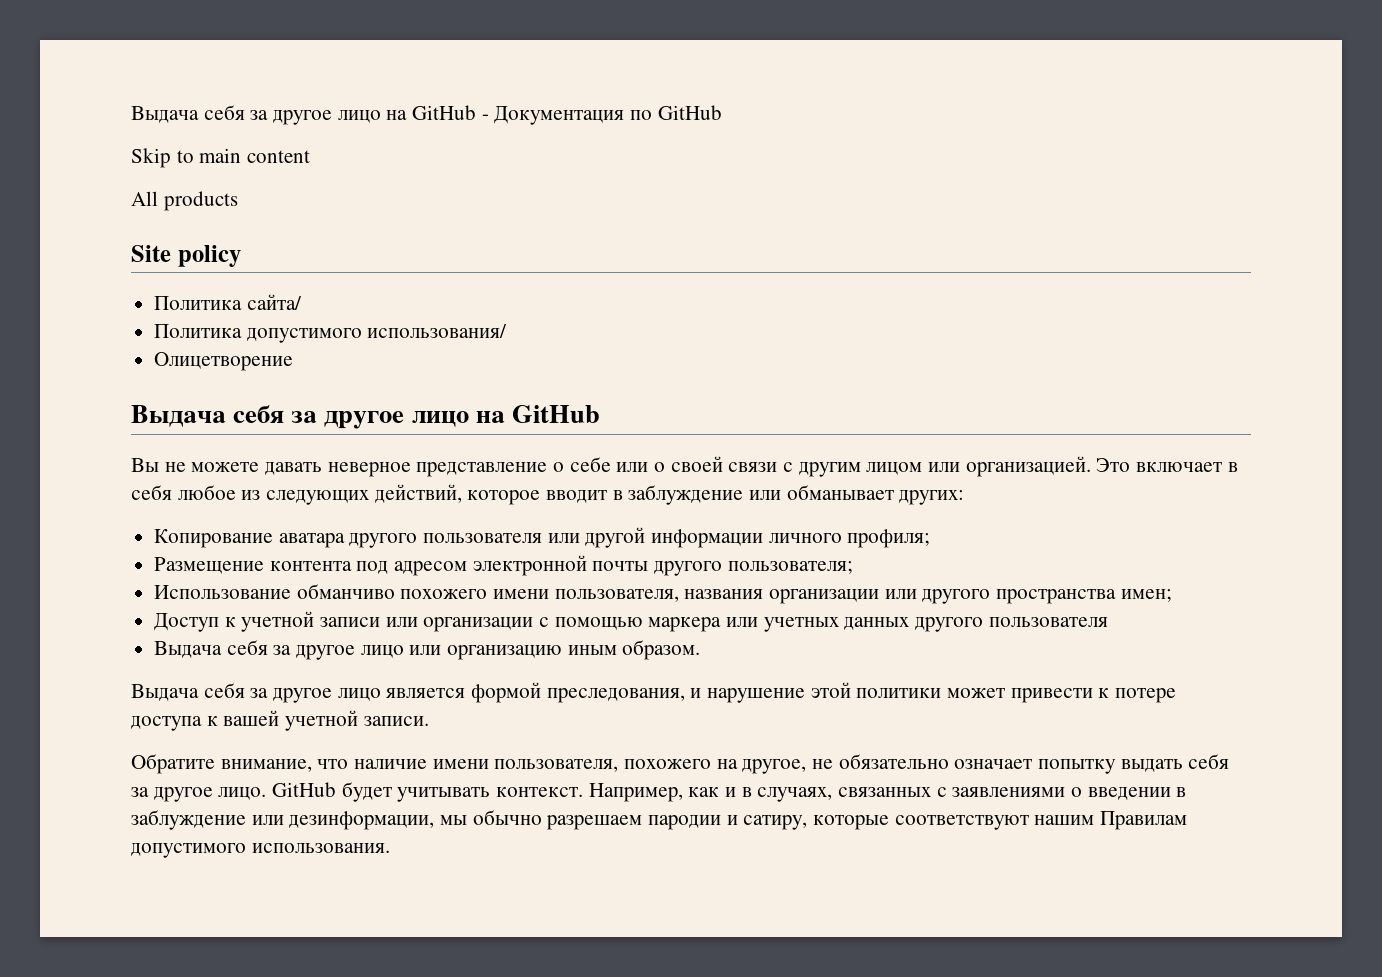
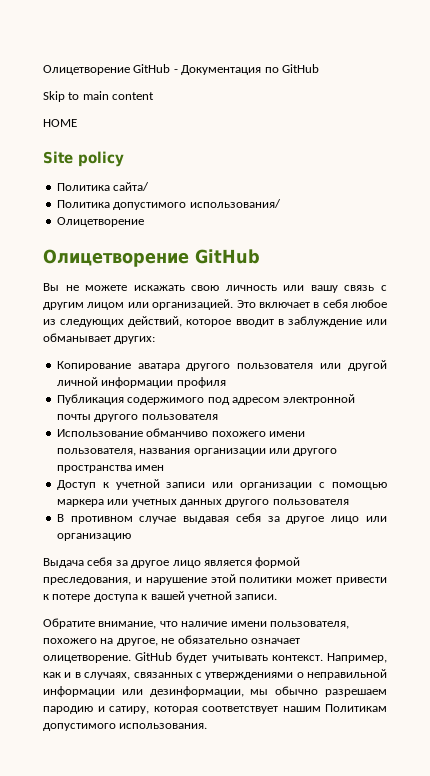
- Выдача себя за другое лицо на GitHub - Документация по GitHub
+ Олицетворение GitHub - Документация по GitHub
- All products
+ HOME
  Политика допустимого использования/
  Олицетворение
- Выдача себя за другое лицо на GitHub
- Вы не можете давать неверное представление о себе или о своей связи с другим лицом или организацией.
+ Олицетворение GitHub
+ Вы не можете искажать свою личность или вашу связь с другим лицом или организацией.
- Копирование аватара другого пользователя или другой информации личного профиля;
- Размещение контента под адресом электронной почты другого пользователя;
+ Копирование аватара другого пользователя или другой личной информации профиля
+ Публикация содержимого под адресом электронной почты другого пользователя
- Использование обманчиво похожего имени пользователя, названия организации или другого пространства имен;
+ Использование обманчиво похожего имени пользователя, названия организации или другого пространства имен
- Выдача себя за другое лицо или организацию иным образом.
+ В противном случае выдавая себя за другое лицо или организацию
- Обратите внимание, что наличие имени пользователя, похожего на другое, не обязательно означает попытку выдать себя за другое лицо.
+ Обратите внимание, что наличие имени пользователя, похожего на другое, не обязательно означает олицетворение.
- Например, как и в случаях, связанных с заявлениями о введении в заблуждение или дезинформации, мы обычно разрешаем пародии и сатиру, которые соответствуют нашим Правилам допустимого использования.
+ Например, как и в случаях, связанных с утверждениями о неправильной информации или дезинформации, мы обычно разрешаем пародию и сатиру, которая соответствует нашим Политикам допустимого использования.

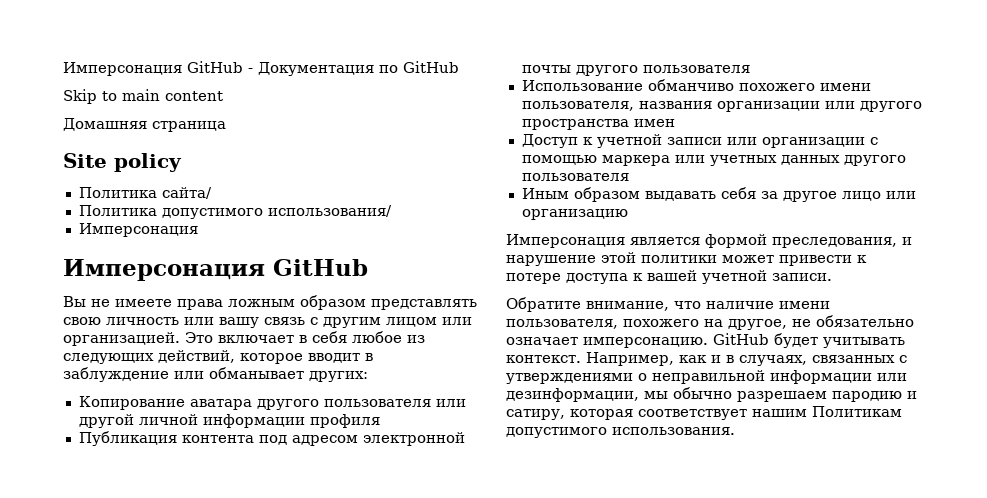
- Олицетворение GitHub - Документация по GitHub
+ Имперсонация GitHub - Документация по GitHub
- HOME
+ Домашняя страница
  Политика допустимого использования/
- Олицетворение
- Олицетворение GitHub
+ Имперсонация
+ Имперсонация GitHub
- Вы не можете искажать свою личность или вашу связь с другим лицом или организацией.
+ Вы не имеете права ложным образом представлять свою личность или вашу связь с другим лицом или организацией.
- Публикация содержимого под адресом электронной почты другого пользователя
+ Публикация контента под адресом электронной почты другого пользователя
- В противном случае выдавая себя за другое лицо или организацию
+ Иным образом выдавать себя за другое лицо или организацию
- Выдача себя за другое лицо является формой преследования, и нарушение этой политики может привести к потере доступа к вашей учетной записи.
+ Имперсонация является формой преследования, и нарушение этой политики может привести к потере доступа к вашей учетной записи.
- Обратите внимание, что наличие имени пользователя, похожего на другое, не обязательно означает олицетворение.
+ Обратите внимание, что наличие имени пользователя, похожего на другое, не обязательно означает имперсонацию.

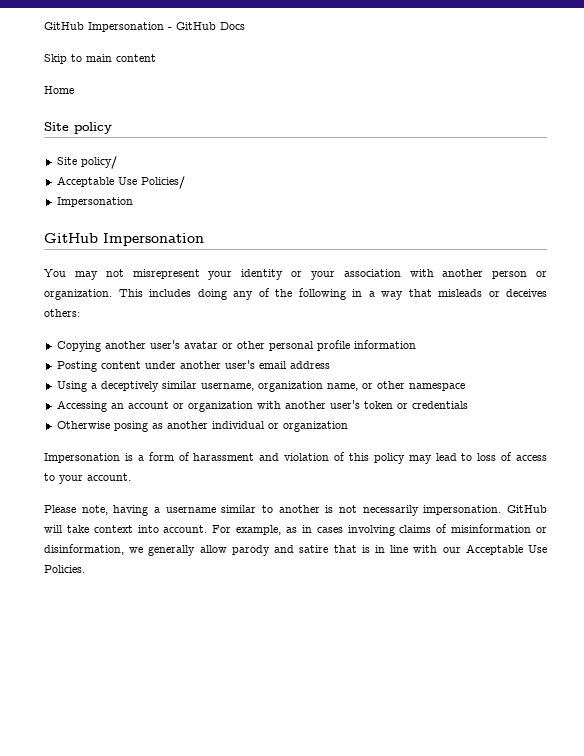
- Имперсонация GitHub - Документация по GitHub
+ GitHub Impersonation - GitHub Docs
- Домашняя страница
+ Home
- Политика сайта/
- Политика допустимого использования/
- Имперсонация
- Имперсонация GitHub
- Вы не имеете права ложным образом представлять свою личность или вашу связь с другим лицом или организацией. Это включает в себя любое из следующих действий, которое вводит в заблуждение или обманывает других:
- Копирование аватара другого пользователя или другой личной информации профиля
- Публикация контента под адресом электронной почты другого пользователя
- Использование обманчиво похожего имени пользователя, названия организации или другого пространства имен
- Доступ к учетной записи или организации с помощью маркера или учетных данных другого пользователя
- Иным образом выдавать себя за другое лицо или организацию
- Имперсонация является формой преследования, и нарушение этой политики может привести к потере доступа к вашей учетной записи.
- Обратите внимание, что наличие имени пользователя, похожего на другое, не обязательно означает имперсонацию. GitHub будет учитывать контекст. Например, как и в случаях, связанных с утверждениями о неправильной информации или дезинформации, мы обычно разрешаем пародию и сатиру, которая соответствует нашим Политикам допустимого использования.
+ Site policy/
+ Acceptable Use Policies/
+ Impersonation
+ GitHub Impersonation
+ You may not misrepresent your identity or your association with another person or organization. This includes doing any of the following in a way that misleads or deceives others:
+ Copying another user's avatar or other personal profile information
+ Posting content under another user's email address
+ Using a deceptively similar username, organization name, or other namespace
+ Accessing an account or organization with another user's token or credentials
+ Otherwise posing as another individual or organization
+ Impersonation is a form of harassment and violation of this policy may lead to loss of access to your account.
+ Please note, having a username similar to another is not necessarily impersonation. GitHub will take context into account. For example, as in cases involving claims of misinformation or disinformation, we generally allow parody and satire that is in line with our Acceptable Use Policies.

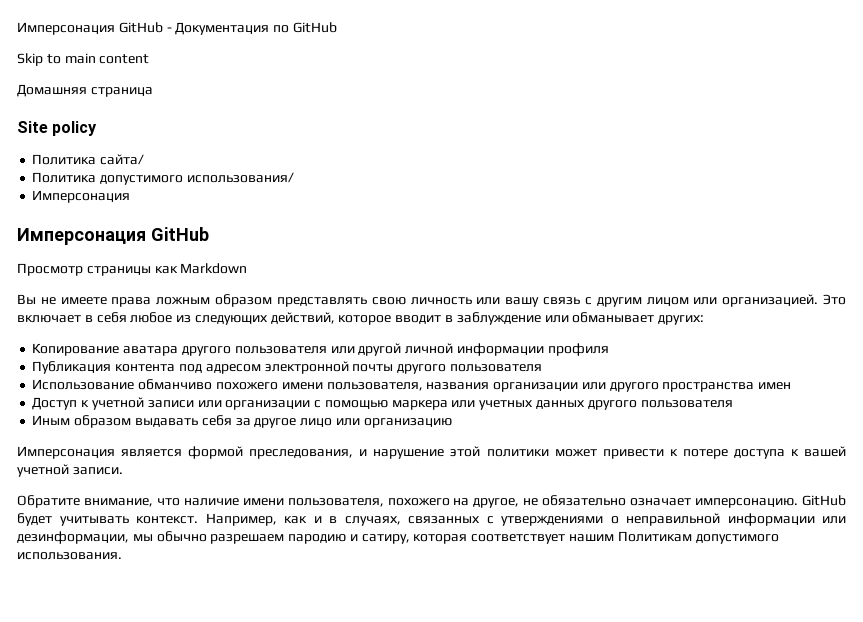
- GitHub Impersonation - GitHub Docs
+ Имперсонация GitHub - Документация по GitHub
- Home
+ Домашняя страница
- Site policy/
- Acceptable Use Policies/
- Impersonation
- GitHub Impersonation
- You may not misrepresent your identity or your association with another person or organization. This includes doing any of the following in a way that misleads or deceives others:
- Copying another user's avatar or other personal profile information
- Posting content under another user's email address
- Using a deceptively similar username, organization name, or other namespace
- Accessing an account or organization with another user's token or credentials
- Otherwise posing as another individual or organization
- Impersonation is a form of harassment and violation of this policy may lead to loss of access to your account.
- Please note, having a username similar to another is not necessarily impersonation. GitHub will take context into account. For example, as in cases involving claims of misinformation or disinformation, we generally allow parody and satire that is in line with our Acceptable Use Policies.
+ Политика сайта/
+ Политика допустимого использования/
+ Имперсонация
+ Имперсонация GitHub
+ Просмотр страницы как Markdown
+ Вы не имеете права ложным образом представлять свою личность или вашу связь с другим лицом или организацией. Это включает в себя любое из следующих действий, которое вводит в заблуждение или обманывает других:
+ Копирование аватара другого пользователя или другой личной информации профиля
+ Публикация контента под адресом электронной почты другого пользователя
+ Использование обманчиво похожего имени пользователя, названия организации или другого пространства имен
+ Доступ к учетной записи или организации с помощью маркера или учетных данных другого пользователя
+ Иным образом выдавать себя за другое лицо или организацию
+ Имперсонация является формой преследования, и нарушение этой политики может привести к потере доступа к вашей учетной записи.
+ Обратите внимание, что наличие имени пользователя, похожего на другое, не обязательно означает имперсонацию. GitHub будет учитывать контекст. Например, как и в случаях, связанных с утверждениями о неправильной информации или дезинформации, мы обычно разрешаем пародию и сатиру, которая соответствует нашим Политикам допустимого использования.

